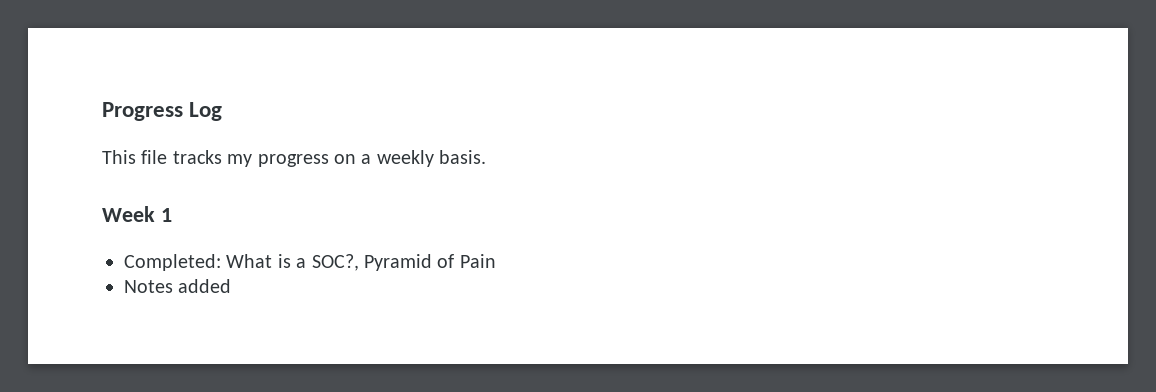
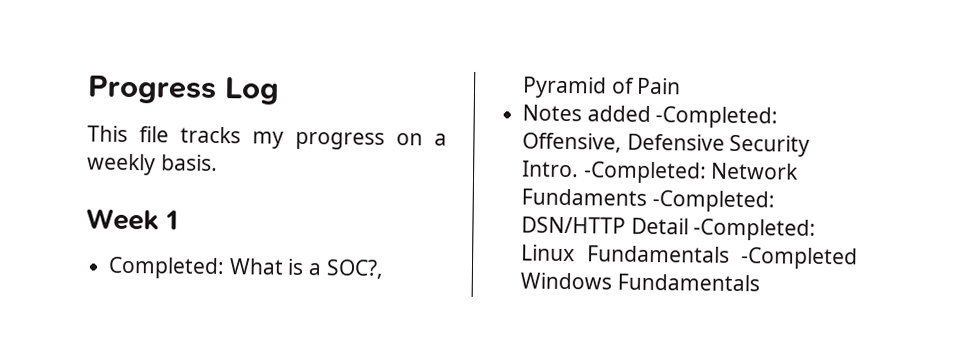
- Notes added
+ Notes added -Completed: Offensive, Defensive Security Intro. -Completed: Network Fundaments -Completed: DSN/HTTP Detail -Completed: Linux Fundamentals -Completed Windows Fundamentals

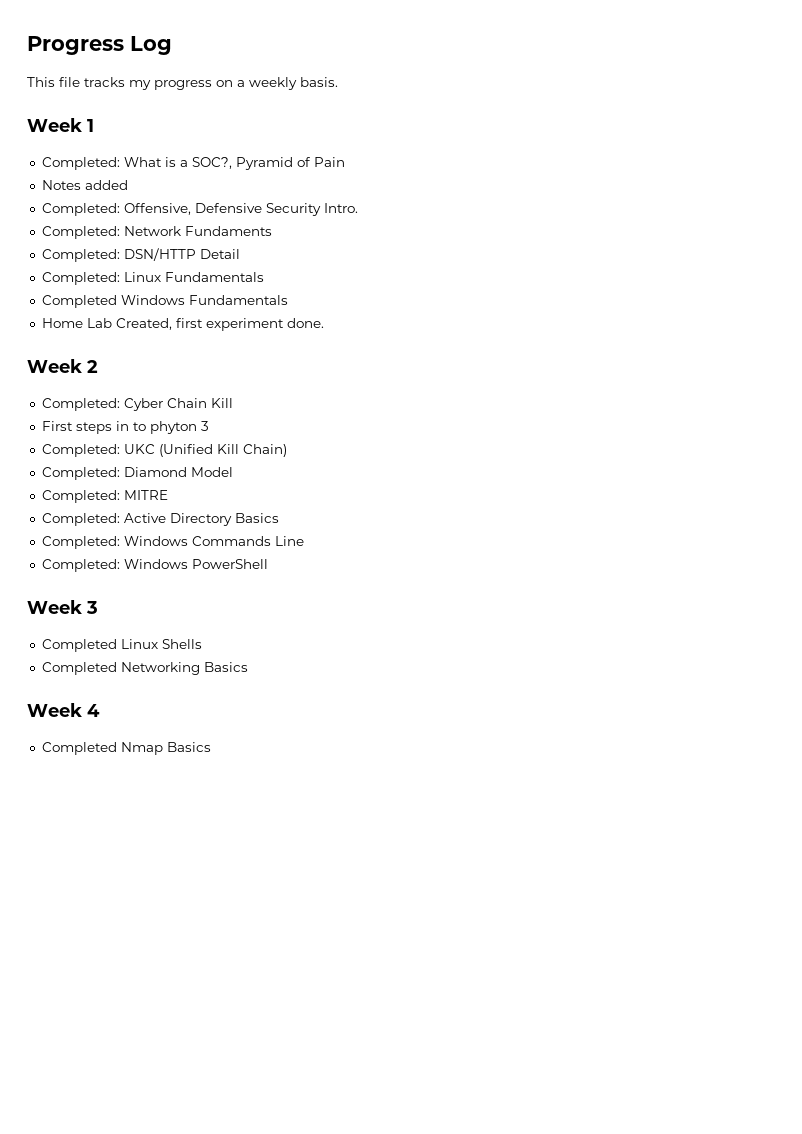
- Notes added -Completed: Offensive, Defensive Security Intro. -Completed: Network Fundaments -Completed: DSN/HTTP Detail -Completed: Linux Fundamentals -Completed Windows Fundamentals
+ Notes added
+ Completed: Offensive, Defensive Security Intro.
+ Completed: Network Fundaments
+ Completed: DSN/HTTP Detail
+ Completed: Linux Fundamentals
+ Completed Windows Fundamentals
+ Home Lab Created, first experiment done.
+ Week 2
+ Completed: Cyber Chain Kill
+ First steps in to phyton 3
+ Completed: UKC (Unified Kill Chain)
+ Completed: Diamond Model
+ Completed: MITRE
+ Completed: Active Directory Basics
+ Completed: Windows Commands Line
+ Completed: Windows PowerShell
+ Week 3
+ Completed Linux Shells
+ Completed Networking Basics
+ Week 4
+ Completed Nmap Basics

